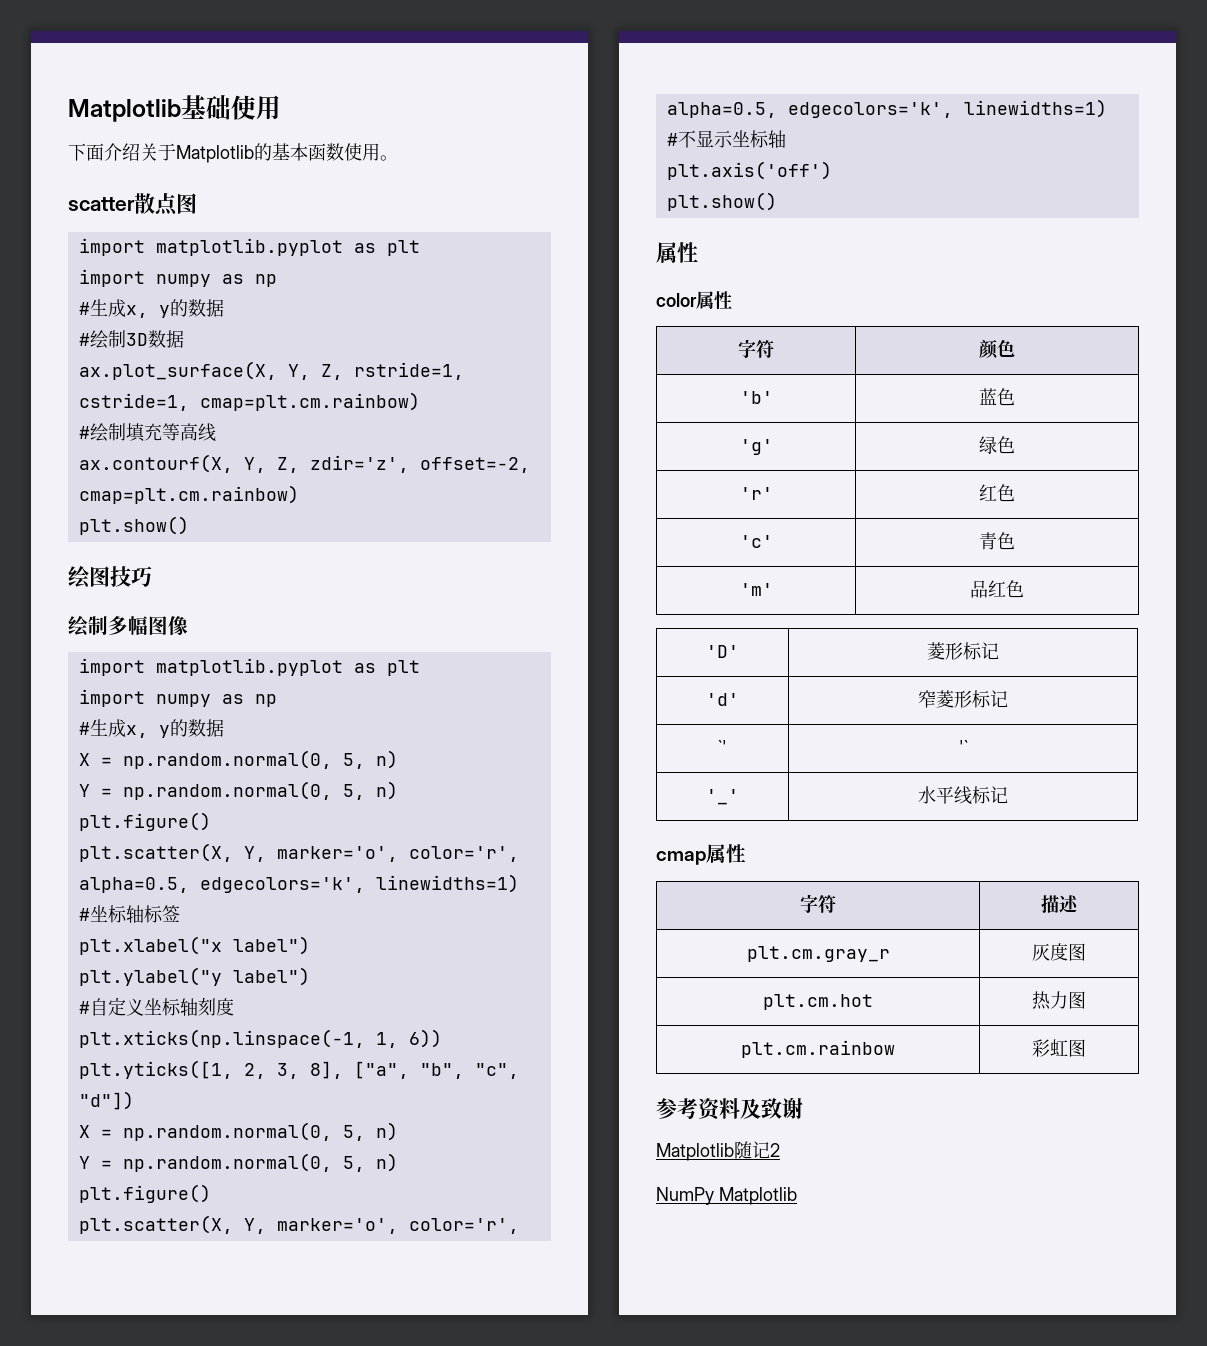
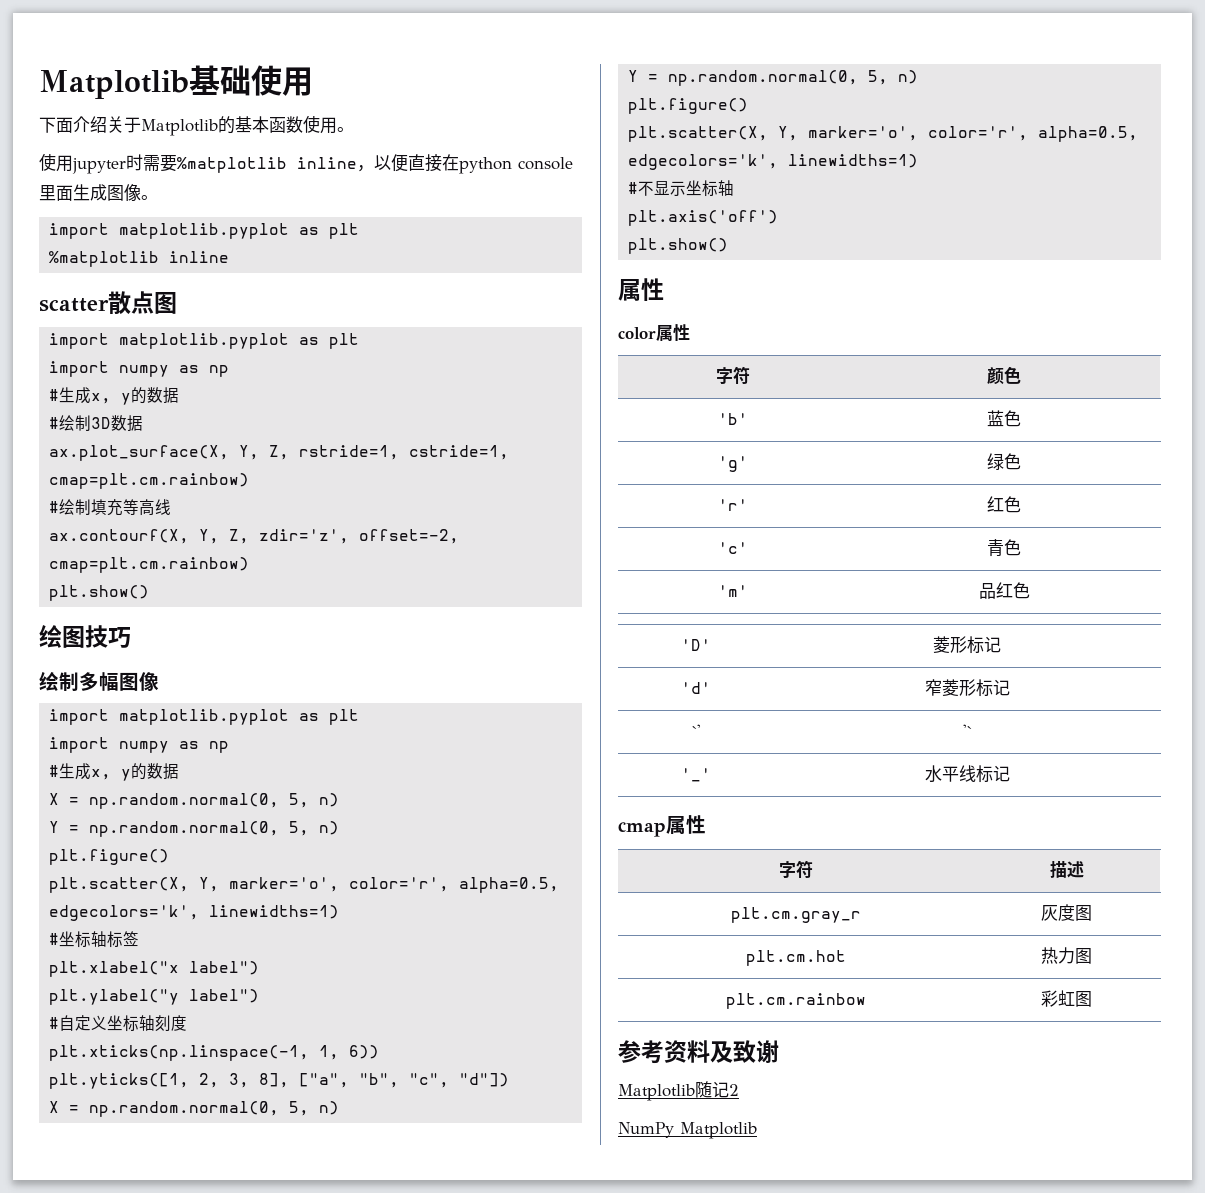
+ 使用jupyter时需要%matplotlib inline，以便直接在python console里面生成图像。
+ import matplotlib.pyplot as plt
+ %matplotlib inline

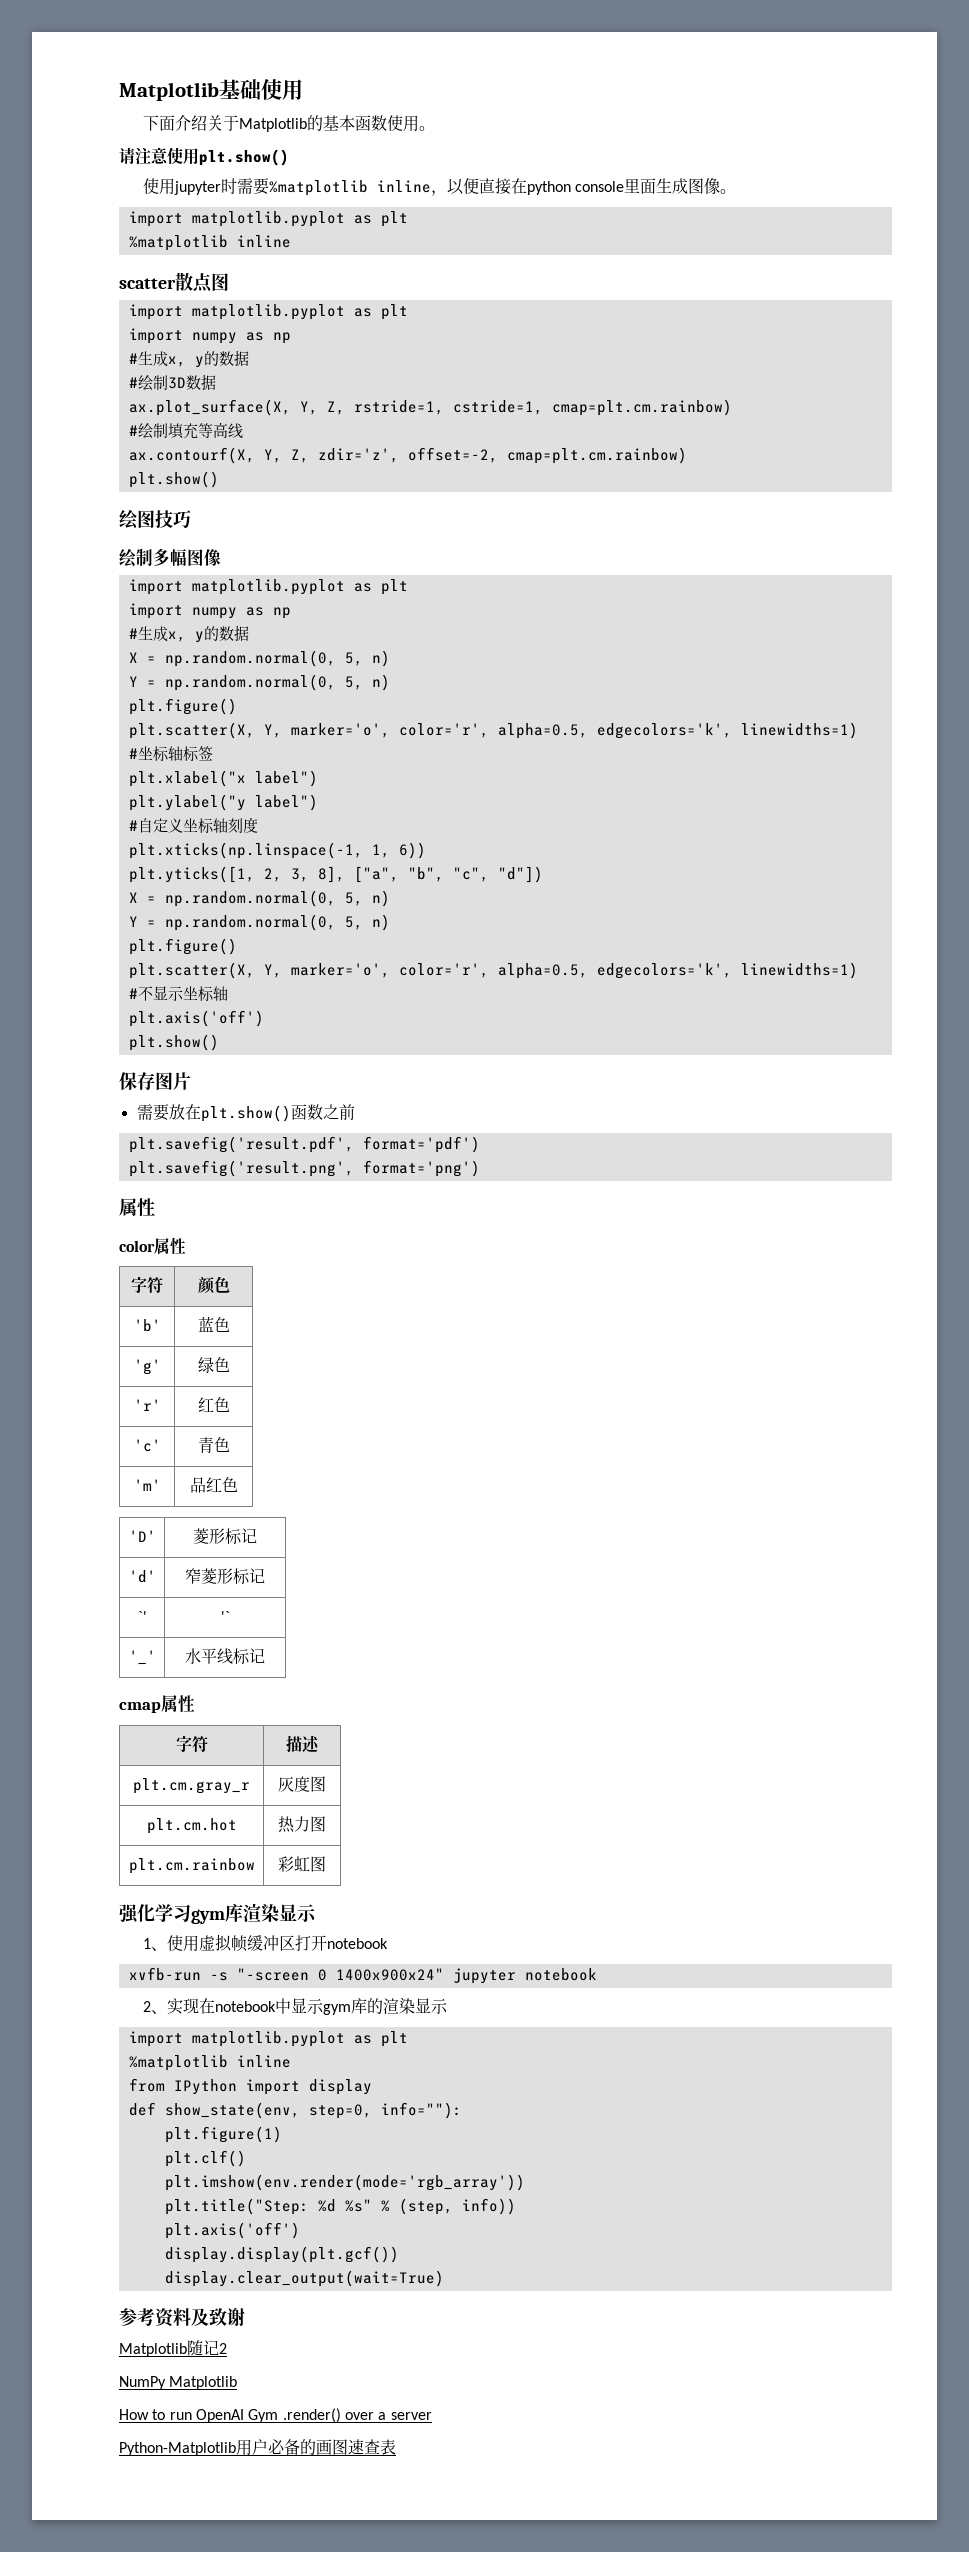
+ 请注意使用plt.show()
+ 保存图片
+ 需要放在plt.show()函数之前
+ plt.savefig('result.pdf', format='pdf')
+ plt.savefig('result.png', format='png')
+ 强化学习gym库渲染显示
+ 1、使用虚拟帧缓冲区打开notebook
+ xvfb-run -s "-screen 0 1400x900x24" jupyter notebook
+ 2、实现在notebook中显示gym库的渲染显示
+ import matplotlib.pyplot as plt
+ %matplotlib inline
+ from IPython import display
+ def show_state(env, step=0, info=""):
+ plt.figure(1)
+ plt.clf()
+ plt.imshow(env.render(mode='rgb_array'))
+ plt.title("Step: %d %s" % (step, info))
+ plt.axis('off')
+ display.display(plt.gcf())
+ display.clear_output(wait=True)
+ How to run OpenAI Gym .render() over a server
+ Python-Matplotlib用户必备的画图速查表

